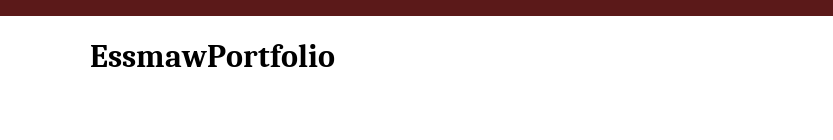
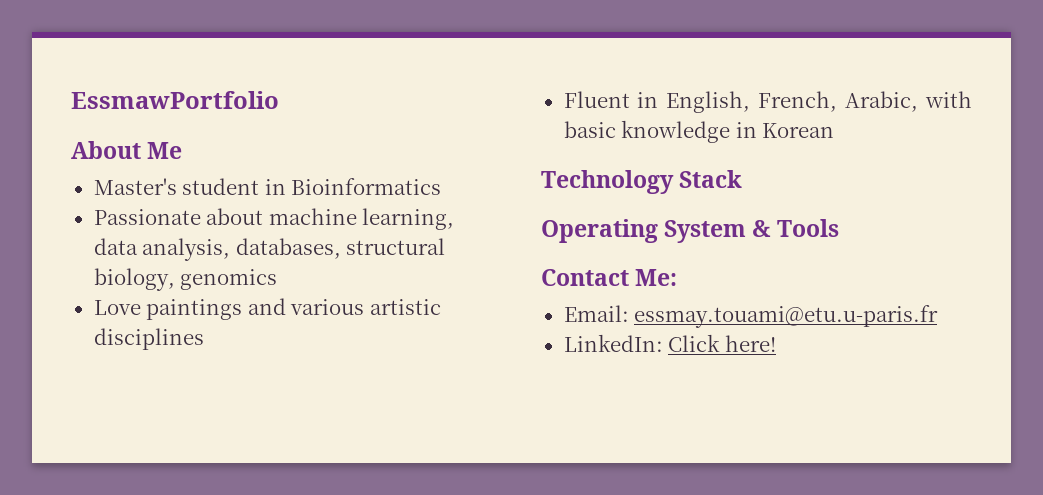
+ About Me
+ Master's student in Bioinformatics
+ Passionate about machine learning, data analysis, databases, structural biology, genomics
+ Love paintings and various artistic disciplines
+ Fluent in English, French, Arabic, with basic knowledge in Korean
+ Technology Stack
+ Operating System & Tools
+ Contact Me:
+ Email: essmay.touami@etu.u-paris.fr
+ LinkedIn: Click here!

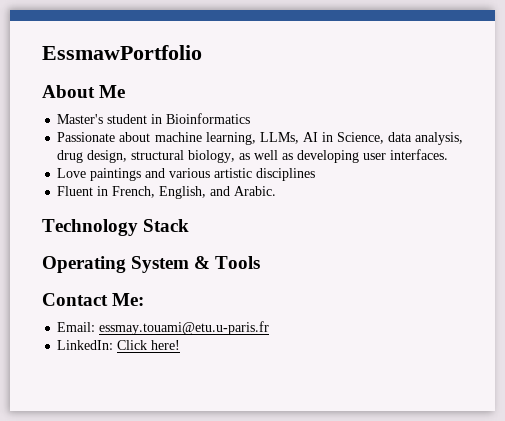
- Passionate about machine learning, data analysis, databases, structural biology, genomics
+ Passionate about machine learning, LLMs, AI in Science, data analysis, drug design, structural biology, as well as developing user interfaces.
- Fluent in English, French, Arabic, with basic knowledge in Korean
+ Fluent in French, English, and Arabic.

